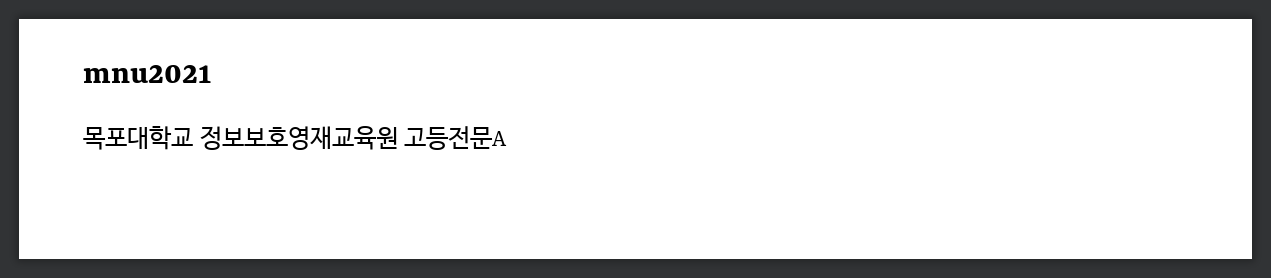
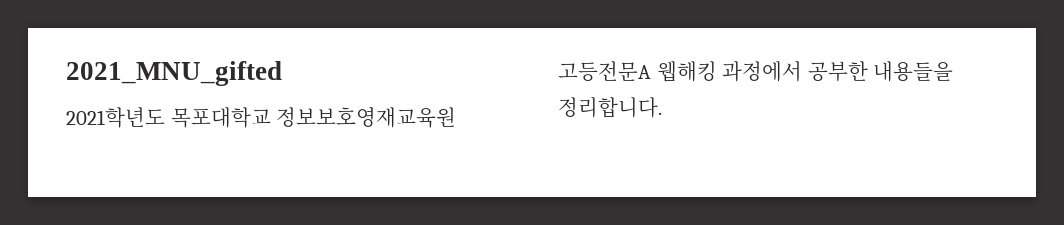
- mnu2021
- 목포대학교 정보보호영재교육원 고등전문A
+ 2021_MNU_gifted
+ 2021학년도 목포대학교 정보보호영재교육원 고등전문A 웹해킹 과정에서 공부한 내용들을 정리합니다.

